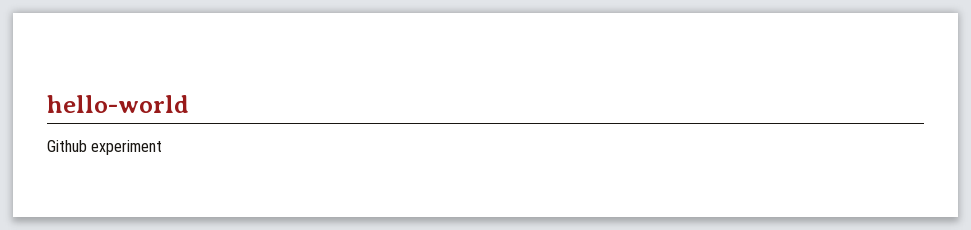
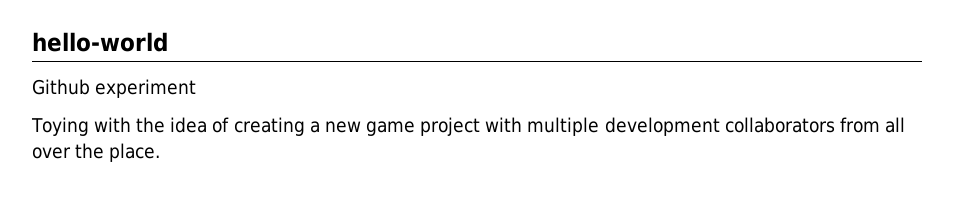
+ Toying with the idea of creating a new game project with multiple development collaborators from all over the place.

